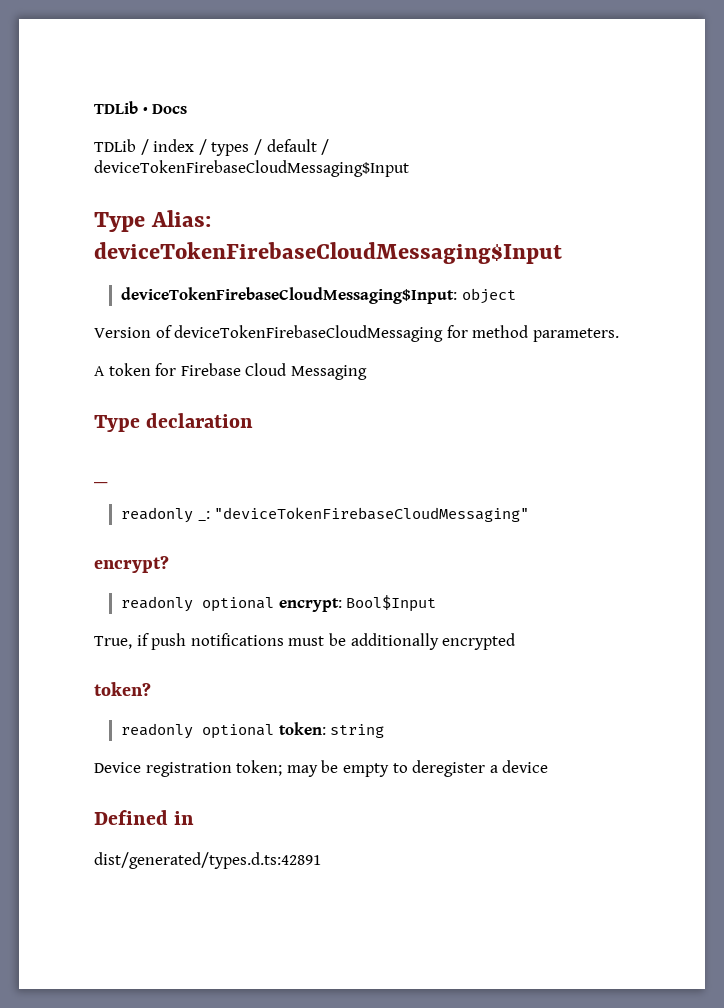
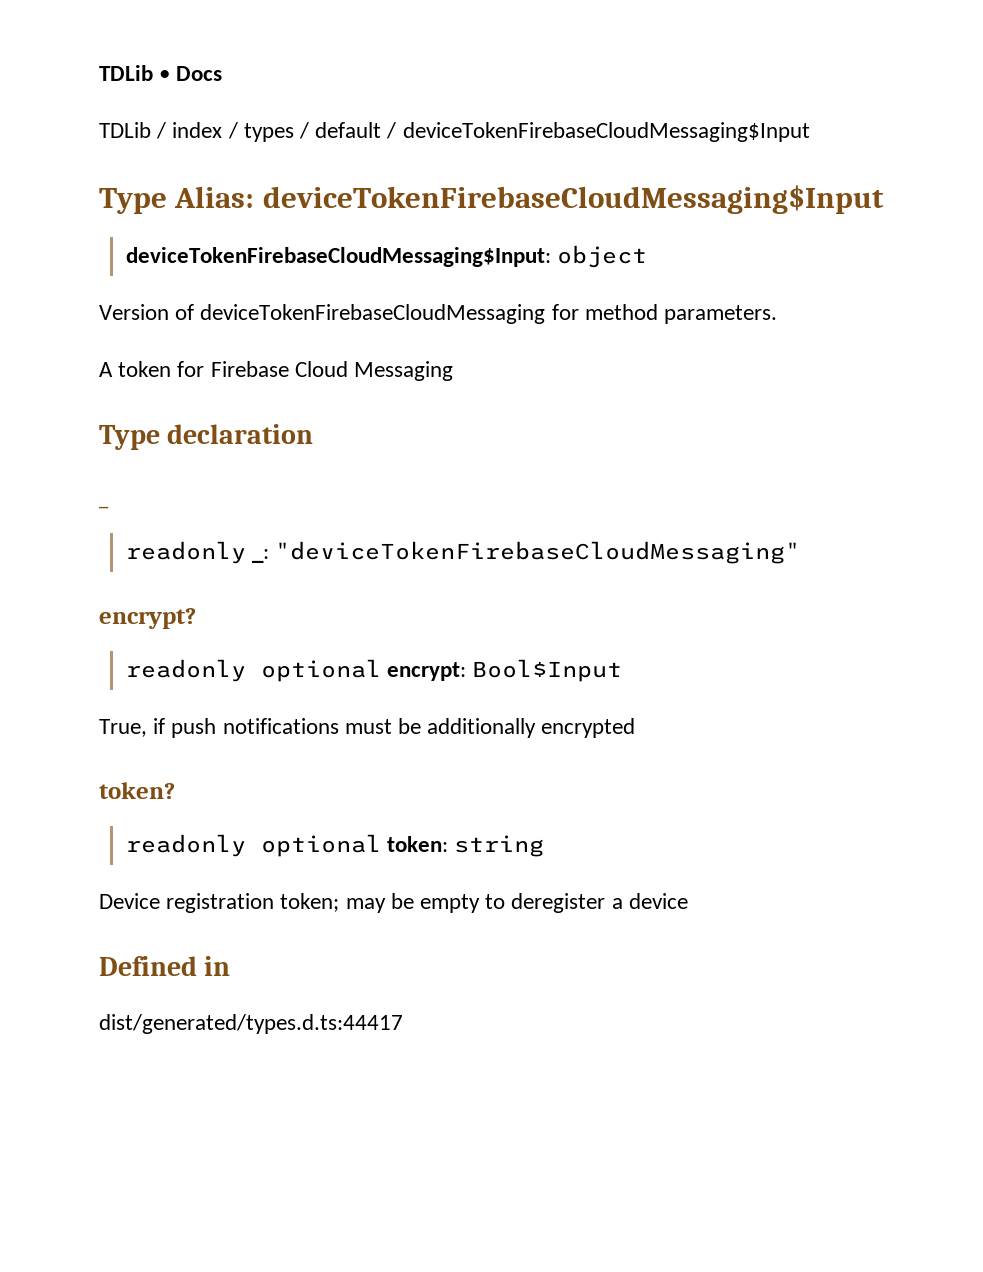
- dist/generated/types.d.ts:42891
+ dist/generated/types.d.ts:44417

